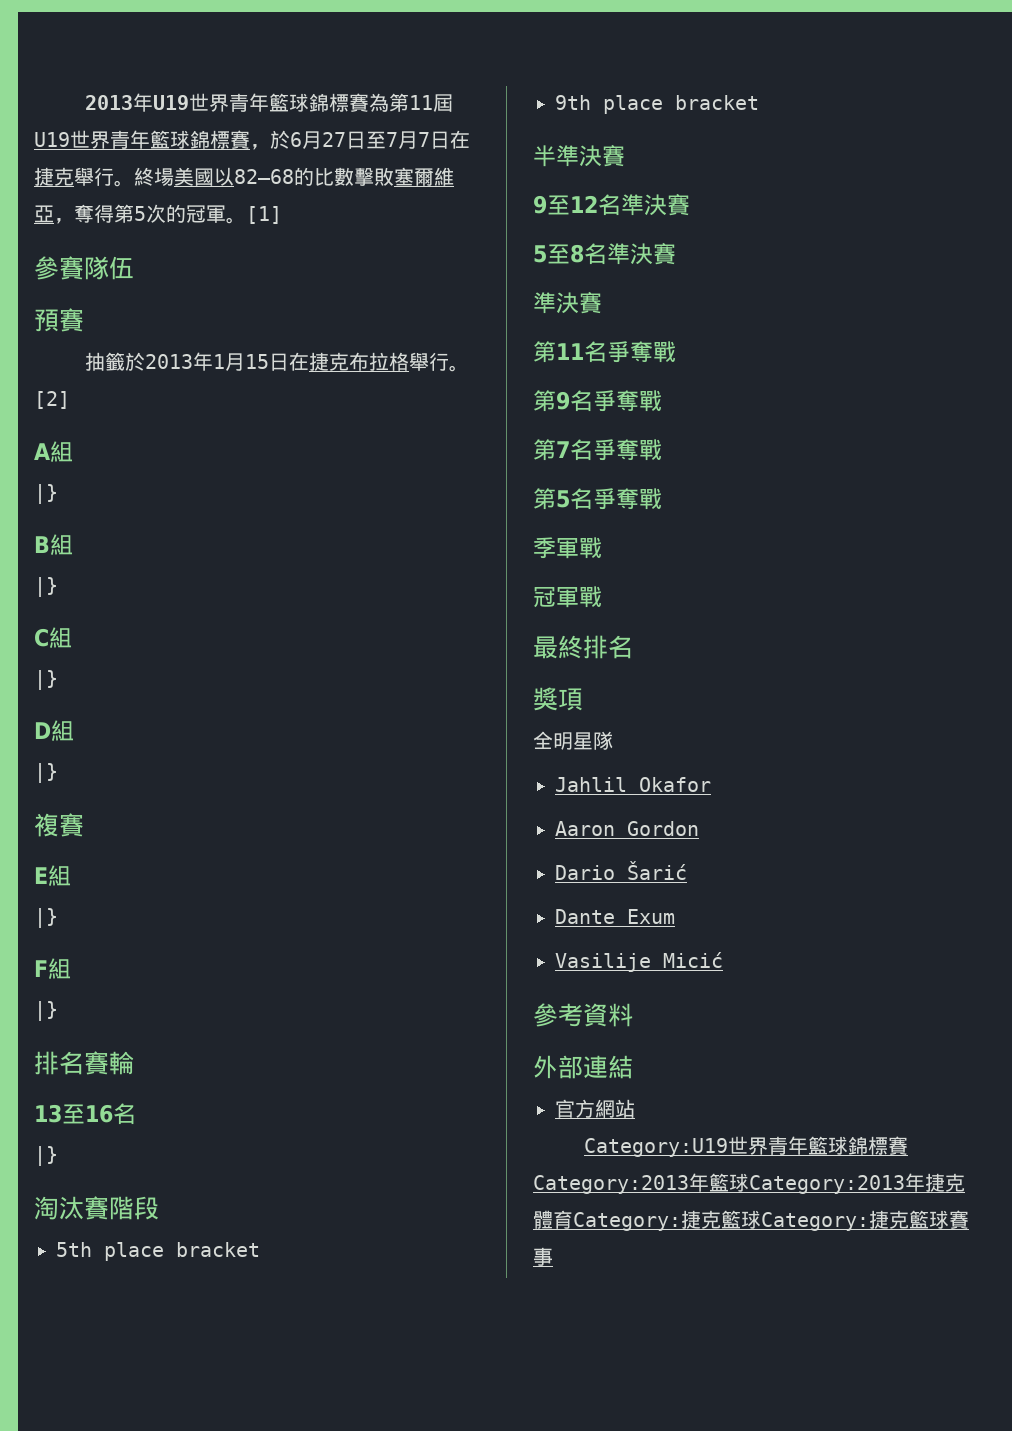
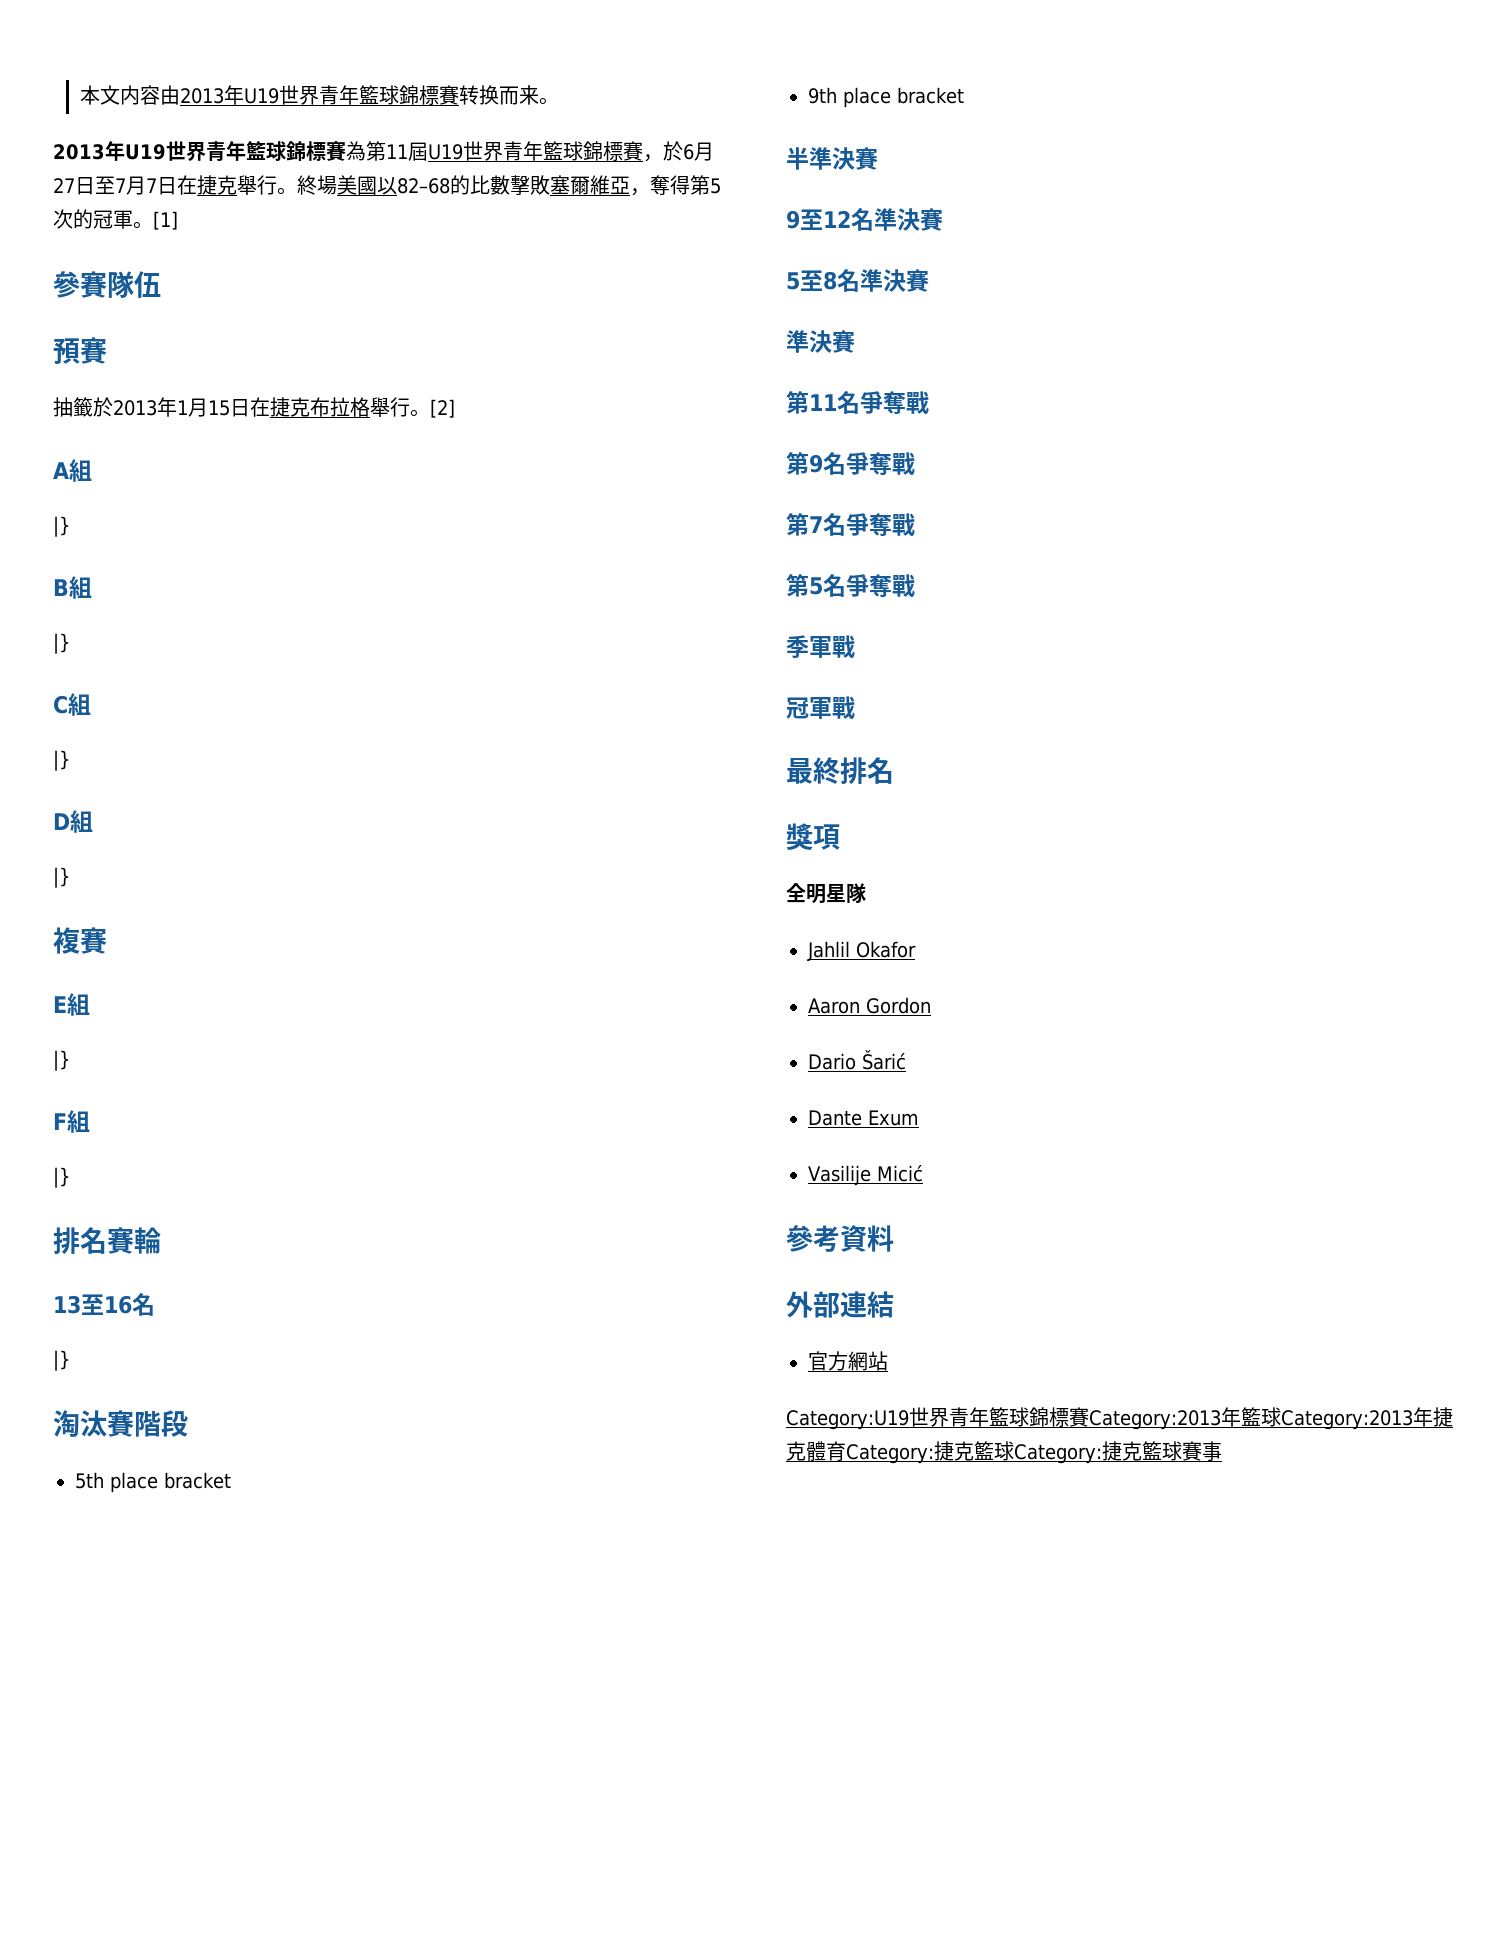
+ 本文内容由2013年U19世界青年籃球錦標賽转换而来。

